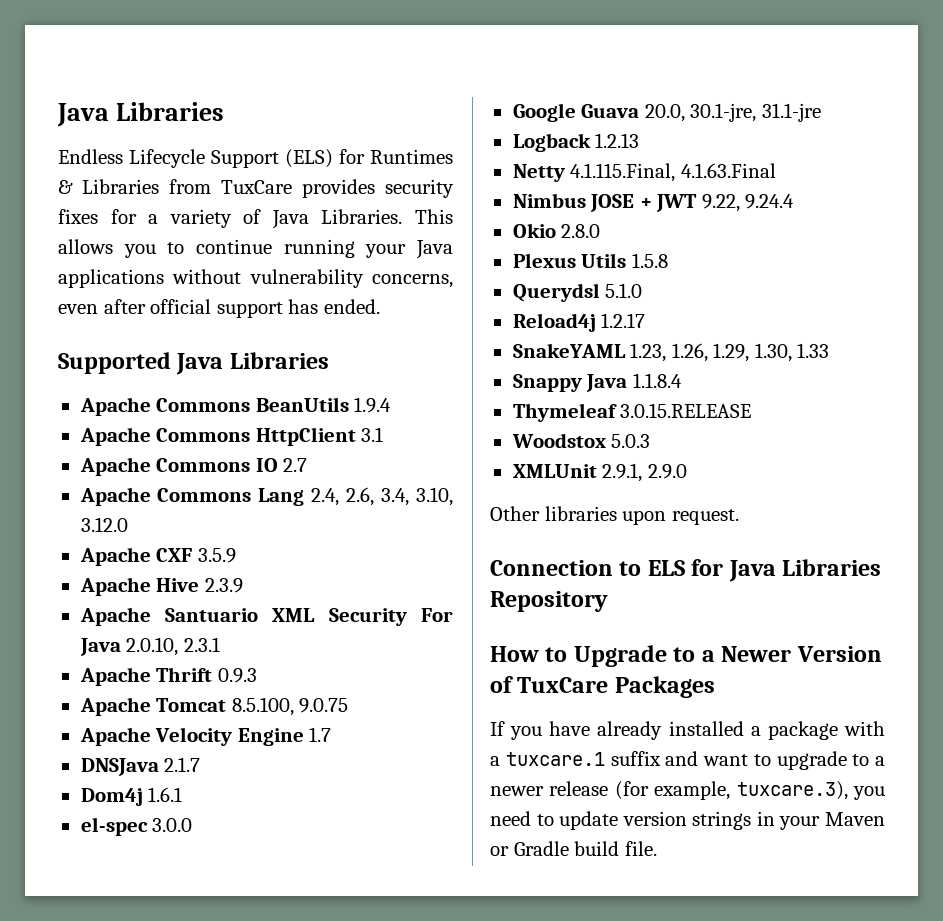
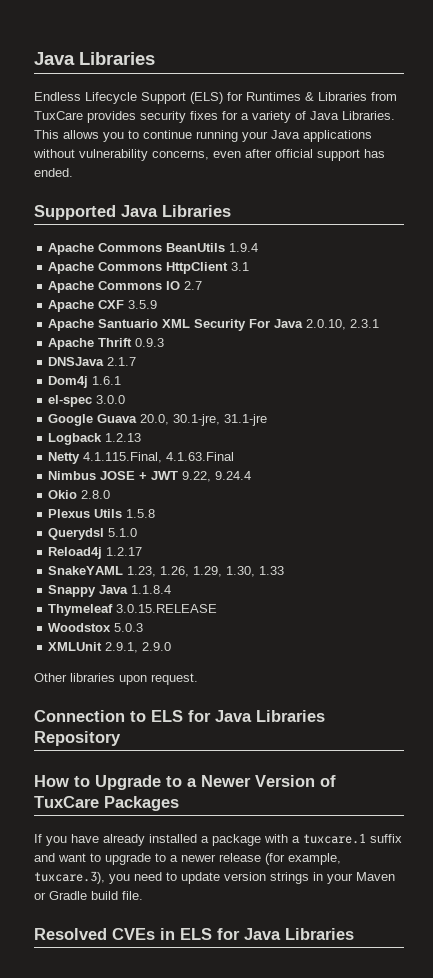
- Apache Commons Lang 2.4, 2.6, 3.4, 3.10, 3.12.0
- Apache Hive 2.3.9
- Apache Tomcat 8.5.100, 9.0.75
- Apache Velocity Engine 1.7
+ Resolved CVEs in ELS for Java Libraries

